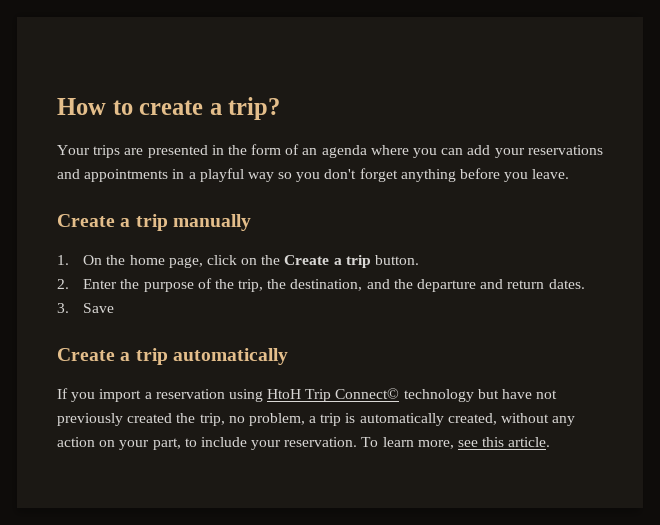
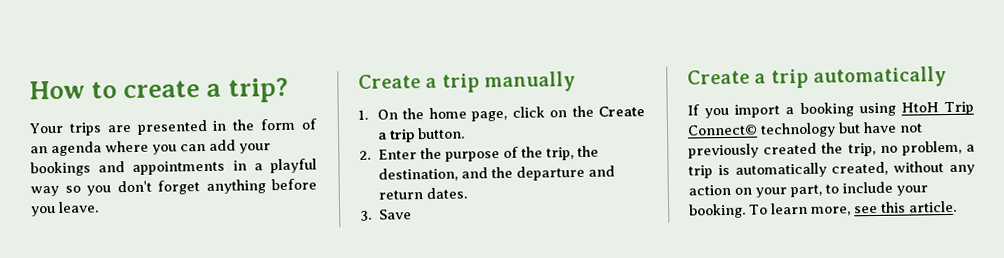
- Your trips are presented in the form of an agenda where you can add your reservations and appointments in a playful way so you don't forget anything before you leave.
+ Your trips are presented in the form of an agenda where you can add your bookings and appointments in a playful way so you don't forget anything before you leave.
- If you import a reservation using HtoH Trip Connect© technology but have not previously created the trip, no problem, a trip is automatically created, without any action on your part, to include your reservation.
+ If you import a booking using HtoH Trip Connect© technology but have not previously created the trip, no problem, a trip is automatically created, without any action on your part, to include your booking.

